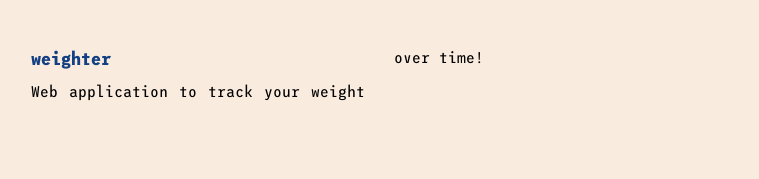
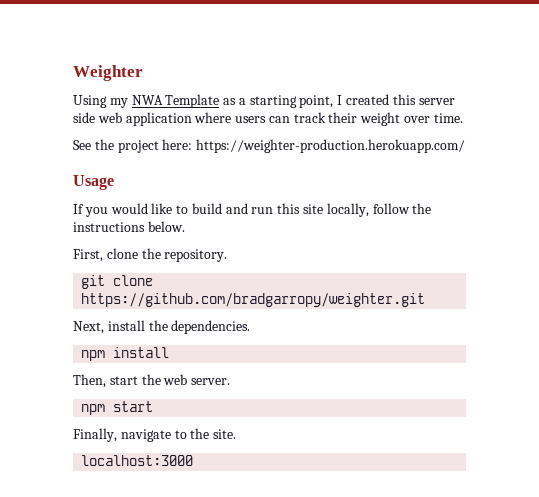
- weighter
- Web application to track your weight over time!
+ Weighter
+ Using my NWA Template as a starting point, I created this server side web application where users can track their weight over time.
+ See the project here: https://weighter-production.herokuapp.com/
+ Usage
+ If you would like to build and run this site locally, follow the instructions below.
+ First, clone the repository.
+ git clone https://github.com/bradgarropy/weighter.git
+ Next, install the dependencies.
+ npm install
+ Then, start the web server.
+ npm start
+ Finally, navigate to the site.
+ localhost:3000

